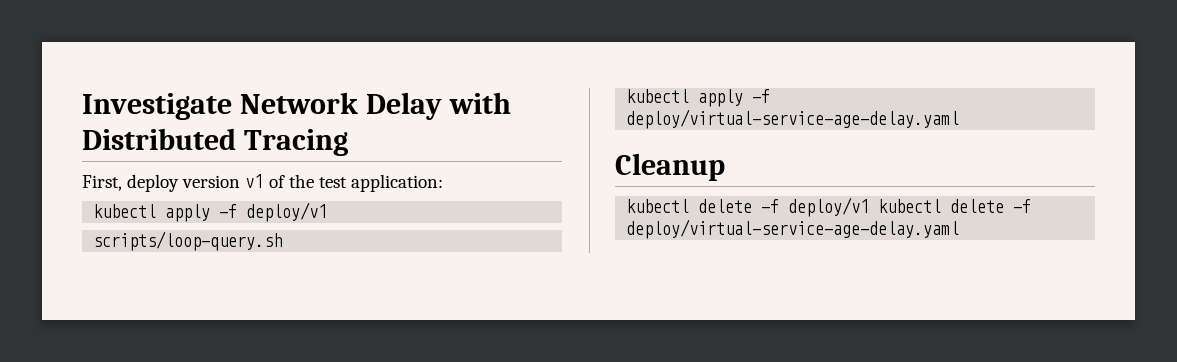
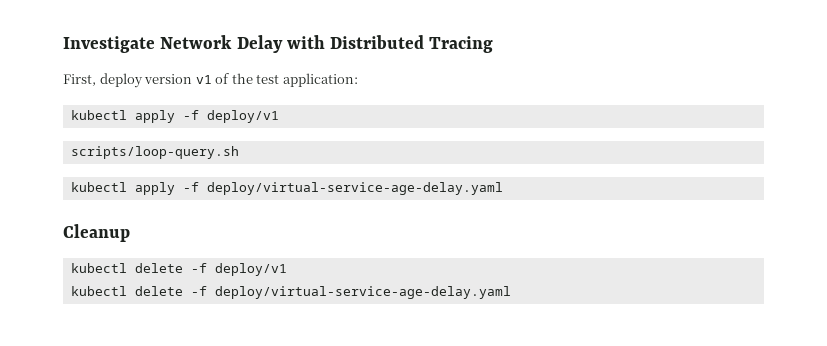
- kubectl delete -f deploy/v1 kubectl delete -f deploy/virtual-service-age-delay.yaml
+ kubectl delete -f deploy/v1
+ kubectl delete -f deploy/virtual-service-age-delay.yaml

